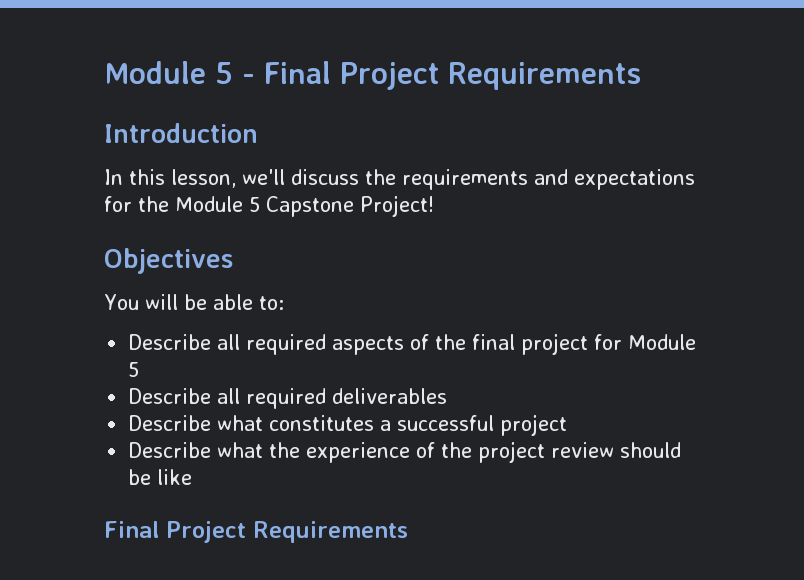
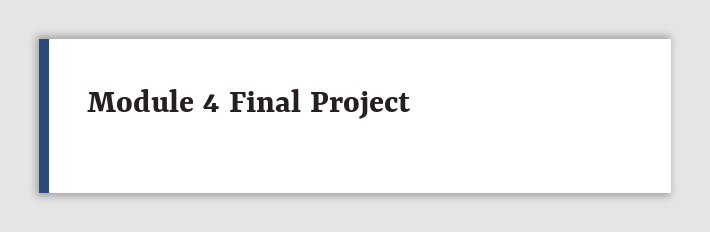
- Module 5 - Final Project Requirements
- Introduction
- In this lesson, we'll discuss the requirements and expectations for the Module 5 Capstone Project!
- Objectives
- You will be able to:
- Describe all required aspects of the final project for Module 5
- Describe all required deliverables
- Describe what constitutes a successful project
- Describe what the experience of the project review should be like
- Final Project Requirements
+ Module 4 Final Project

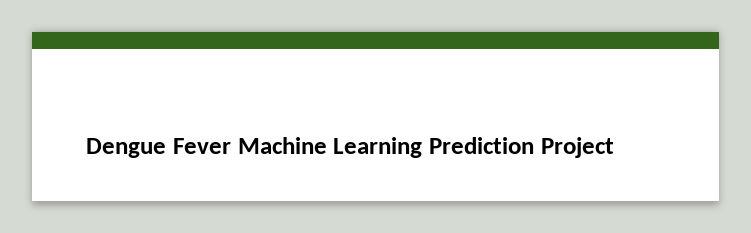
- Module 4 Final Project
+ Dengue Fever Machine Learning Prediction Project

